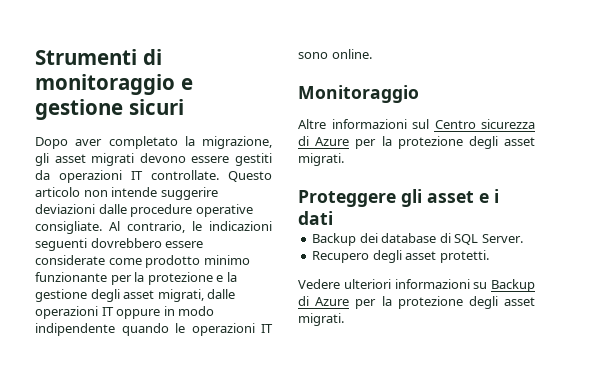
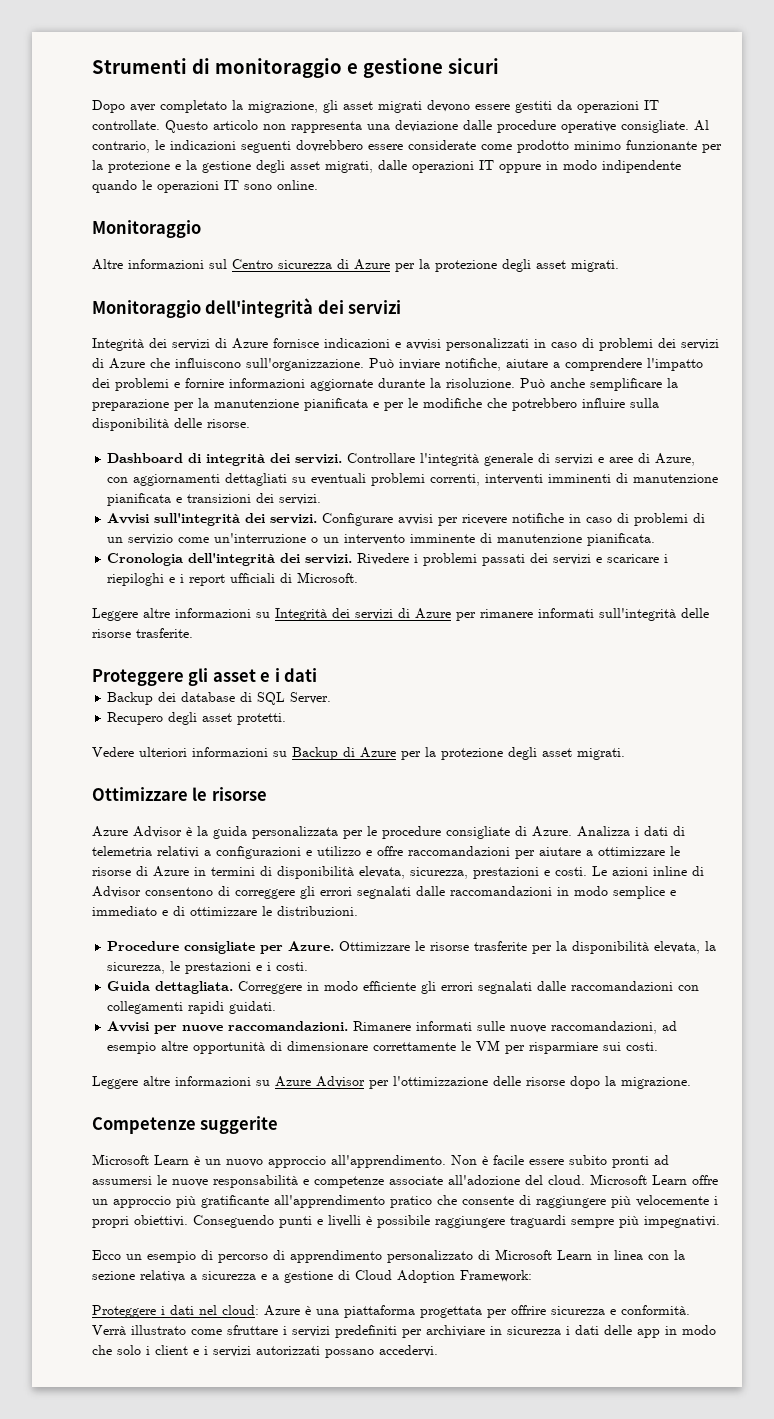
- Questo articolo non intende suggerire deviazioni dalle procedure operative consigliate.
+ Questo articolo non rappresenta una deviazione dalle procedure operative consigliate.
+ Monitoraggio dell'integrità dei servizi
+ Integrità dei servizi di Azure fornisce indicazioni e avvisi personalizzati in caso di problemi dei servizi di Azure che influiscono sull'organizzazione. Può inviare notifiche, aiutare a comprendere l'impatto dei problemi e fornire informazioni aggiornate durante la risoluzione. Può anche semplificare la preparazione per la manutenzione pianificata e per le modifiche che potrebbero influire sulla disponibilità delle risorse.
+ Dashboard di integrità dei servizi. Controllare l'integrità generale di servizi e aree di Azure, con aggiornamenti dettagliati su eventuali problemi correnti, interventi imminenti di manutenzione pianificata e transizioni dei servizi.
+ Avvisi sull'integrità dei servizi. Configurare avvisi per ricevere notifiche in caso di problemi di un servizio come un'interruzione o un intervento imminente di manutenzione pianificata.
+ Cronologia dell'integrità dei servizi. Rivedere i problemi passati dei servizi e scaricare i riepiloghi e i report ufficiali di Microsoft.
+ Leggere altre informazioni su Integrità dei servizi di Azure per rimanere informati sull'integrità delle risorse trasferite.
  Vedere ulteriori informazioni su Backup di Azure per la protezione degli asset migrati.
+ Ottimizzare le risorse
+ Azure Advisor è la guida personalizzata per le procedure consigliate di Azure. Analizza i dati di telemetria relativi a configurazioni e utilizzo e offre raccomandazioni per aiutare a ottimizzare le risorse di Azure in termini di disponibilità elevata, sicurezza, prestazioni e costi. Le azioni inline di Advisor consentono di correggere gli errori segnalati dalle raccomandazioni in modo semplice e immediato e di ottimizzare le distribuzioni.
+ Procedure consigliate per Azure. Ottimizzare le risorse trasferite per la disponibilità elevata, la sicurezza, le prestazioni e i costi.
+ Guida dettagliata. Correggere in modo efficiente gli errori segnalati dalle raccomandazioni con collegamenti rapidi guidati.
+ Avvisi per nuove raccomandazioni. Rimanere informati sulle nuove raccomandazioni, ad esempio altre opportunità di dimensionare correttamente le VM per risparmiare sui costi.
+ Leggere altre informazioni su Azure Advisor per l'ottimizzazione delle risorse dopo la migrazione.
+ Competenze suggerite
+ Microsoft Learn è un nuovo approccio all'apprendimento. Non è facile essere subito pronti ad assumersi le nuove responsabilità e competenze associate all'adozione del cloud. Microsoft Learn offre un approccio più gratificante all'apprendimento pratico che consente di raggiungere più velocemente i propri obiettivi. Conseguendo punti e livelli è possibile raggiungere traguardi sempre più impegnativi.
+ Ecco un esempio di percorso di apprendimento personalizzato di Microsoft Learn in linea con la sezione relativa a sicurezza e a gestione di Cloud Adoption Framework:
+ Proteggere i dati nel cloud: Azure è una piattaforma progettata per offrire sicurezza e conformità. Verrà illustrato come sfruttare i servizi predefiniti per archiviare in sicurezza i dati delle app in modo che solo i client e i servizi autorizzati possano accedervi.

